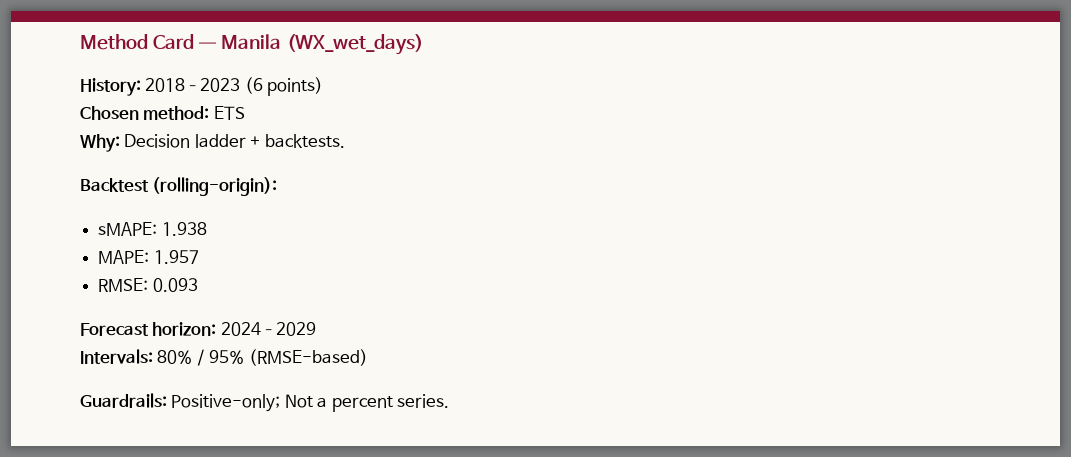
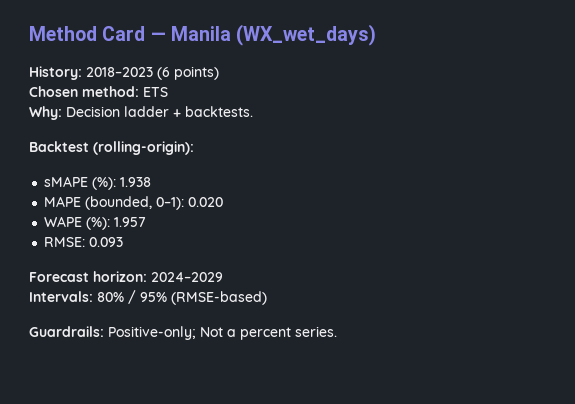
- sMAPE: 1.938
+ sMAPE (%): 1.938
- MAPE: 1.957
+ MAPE (bounded, 0–1): 0.020
+ WAPE (%): 1.957

